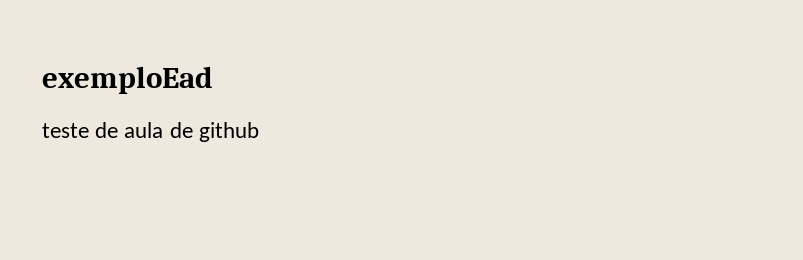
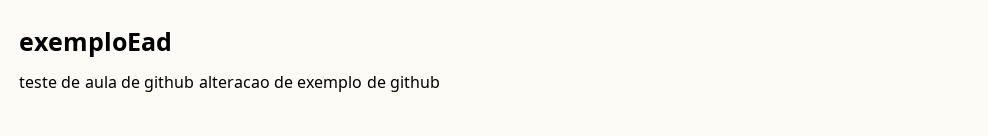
- teste de aula de github
+ teste de aula de github alteracao de exemplo de github

